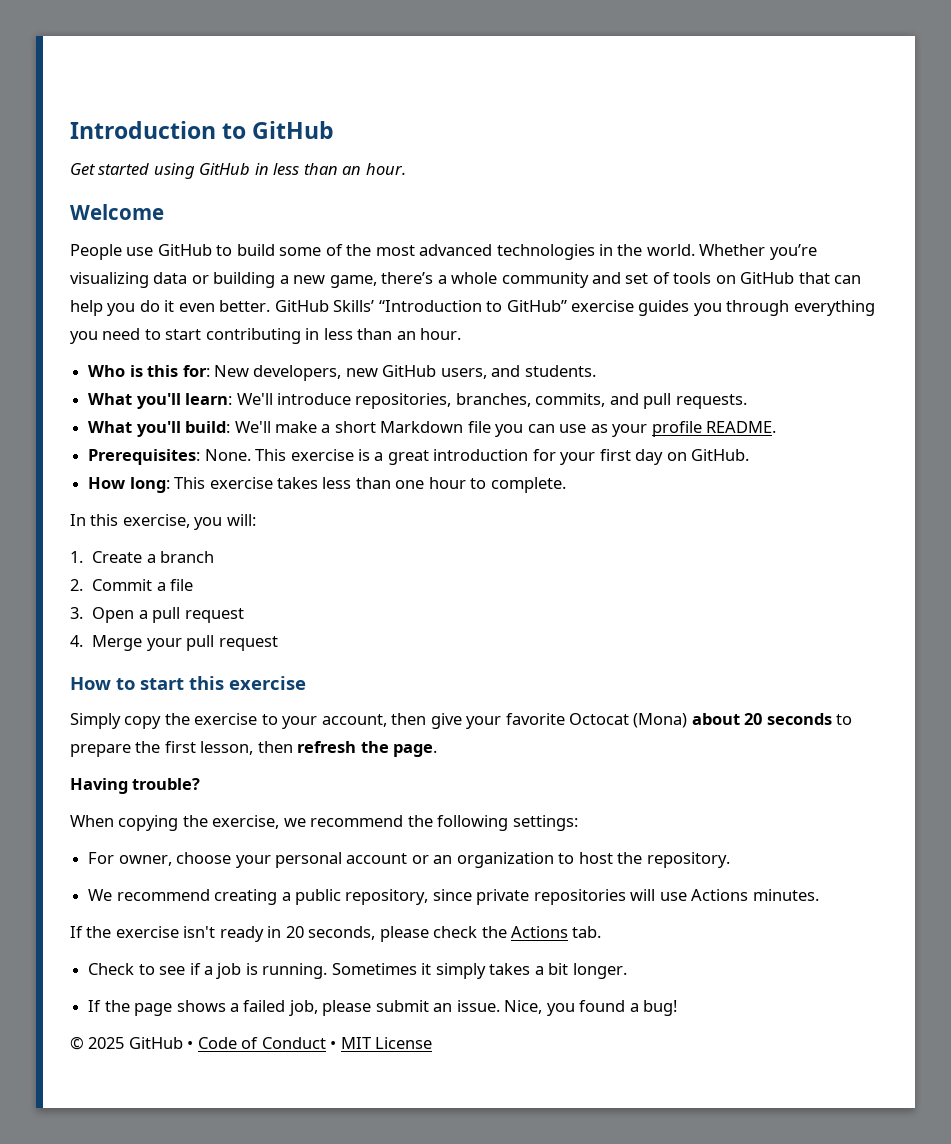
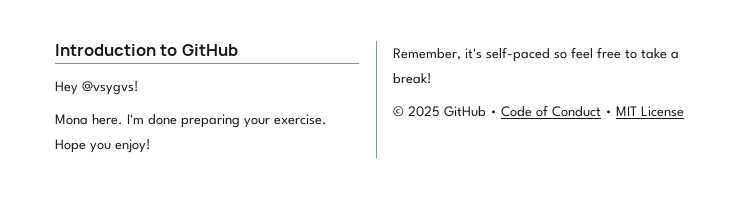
- Get started using GitHub in less than an hour.
- Welcome
- People use GitHub to build some of the most advanced technologies in the world. Whether you’re visualizing data or building a new game, there’s a whole community and set of tools on GitHub that can help you do it even better. GitHub Skills’ “Introduction to GitHub” exercise guides you through everything you need to start contributing in less than an hour.
- Who is this for: New developers, new GitHub users, and students.
- What you'll learn: We'll introduce repositories, branches, commits, and pull requests.
- What you'll build: We'll make a short Markdown file you can use as your profile README.
- Prerequisites: None. This exercise is a great introduction for your first day on GitHub.
- How long: This exercise takes less than one hour to complete.
- In this exercise, you will:
- 1. Create a branch
- 2. Commit a file
- 3. Open a pull request
- 4. Merge your pull request
- How to start this exercise
- Simply copy the exercise to your account, then give your favorite Octocat (Mona) about 20 seconds to prepare the first lesson, then refresh the page.
- Having trouble?
- When copying the exercise, we recommend the following settings:
- For owner, choose your personal account or an organization to host the repository.
- We recommend creating a public repository, since private repositories will use Actions minutes.
- If the exercise isn't ready in 20 seconds, please check the Actions tab.
- Check to see if a job is running. Sometimes it simply takes a bit longer.
- If the page shows a failed job, please submit an issue. Nice, you found a bug!
+ Hey @vsygvs!
+ Mona here. I'm done preparing your exercise. Hope you enjoy!
+ Remember, it's self-paced so feel free to take a break!

